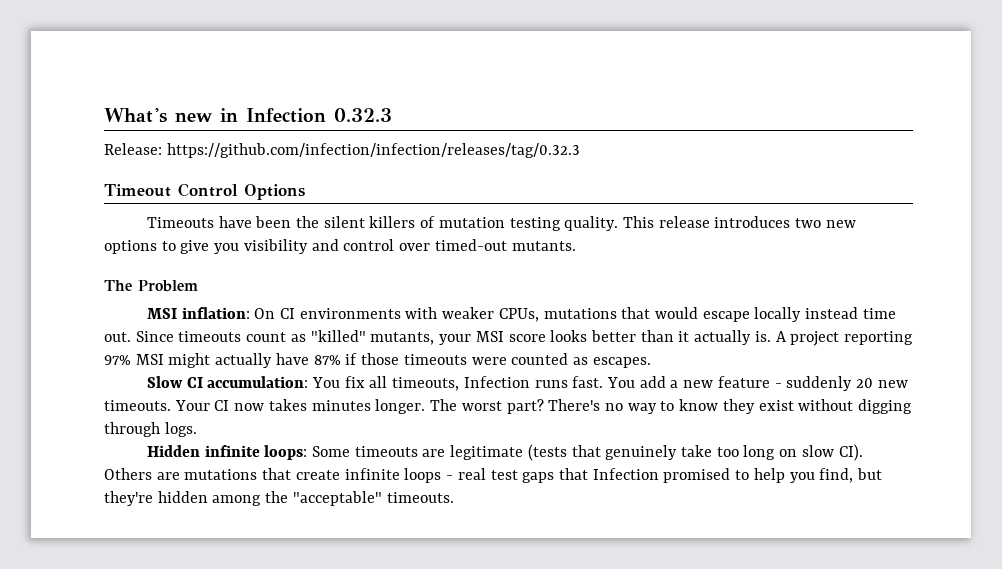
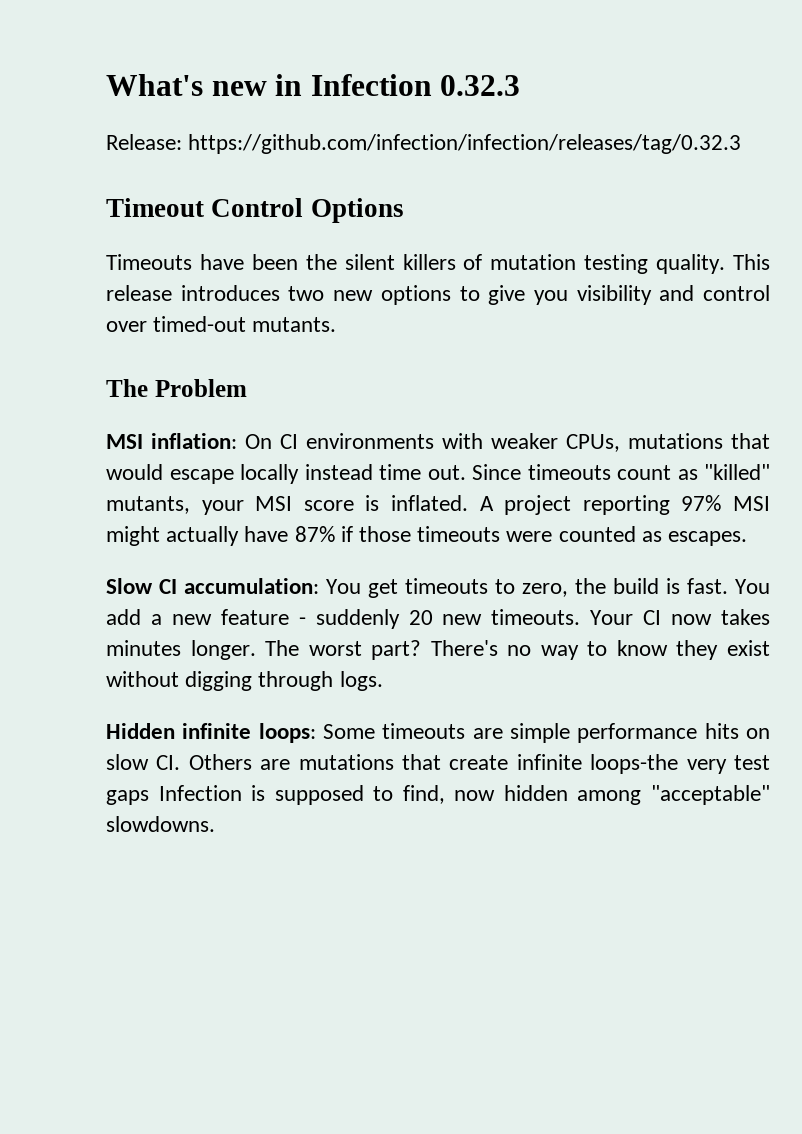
- Since timeouts count as "killed" mutants, your MSI score looks better than it actually is.
+ Since timeouts count as "killed" mutants, your MSI score is inflated.
- Slow CI accumulation: You fix all timeouts, Infection runs fast.
+ Slow CI accumulation: You get timeouts to zero, the build is fast.
- Hidden infinite loops: Some timeouts are legitimate (tests that genuinely take too long on slow CI). Others are mutations that create infinite loops - real test gaps that Infection promised to help you find, but they're hidden among the "acceptable" timeouts.
+ Hidden infinite loops: Some timeouts are simple performance hits on slow CI. Others are mutations that create infinite loops-the very test gaps Infection is supposed to find, now hidden among "acceptable" slowdowns.

